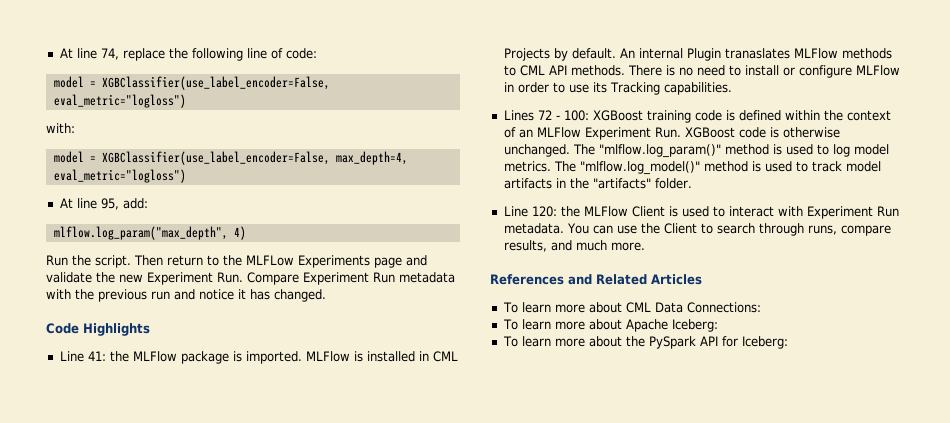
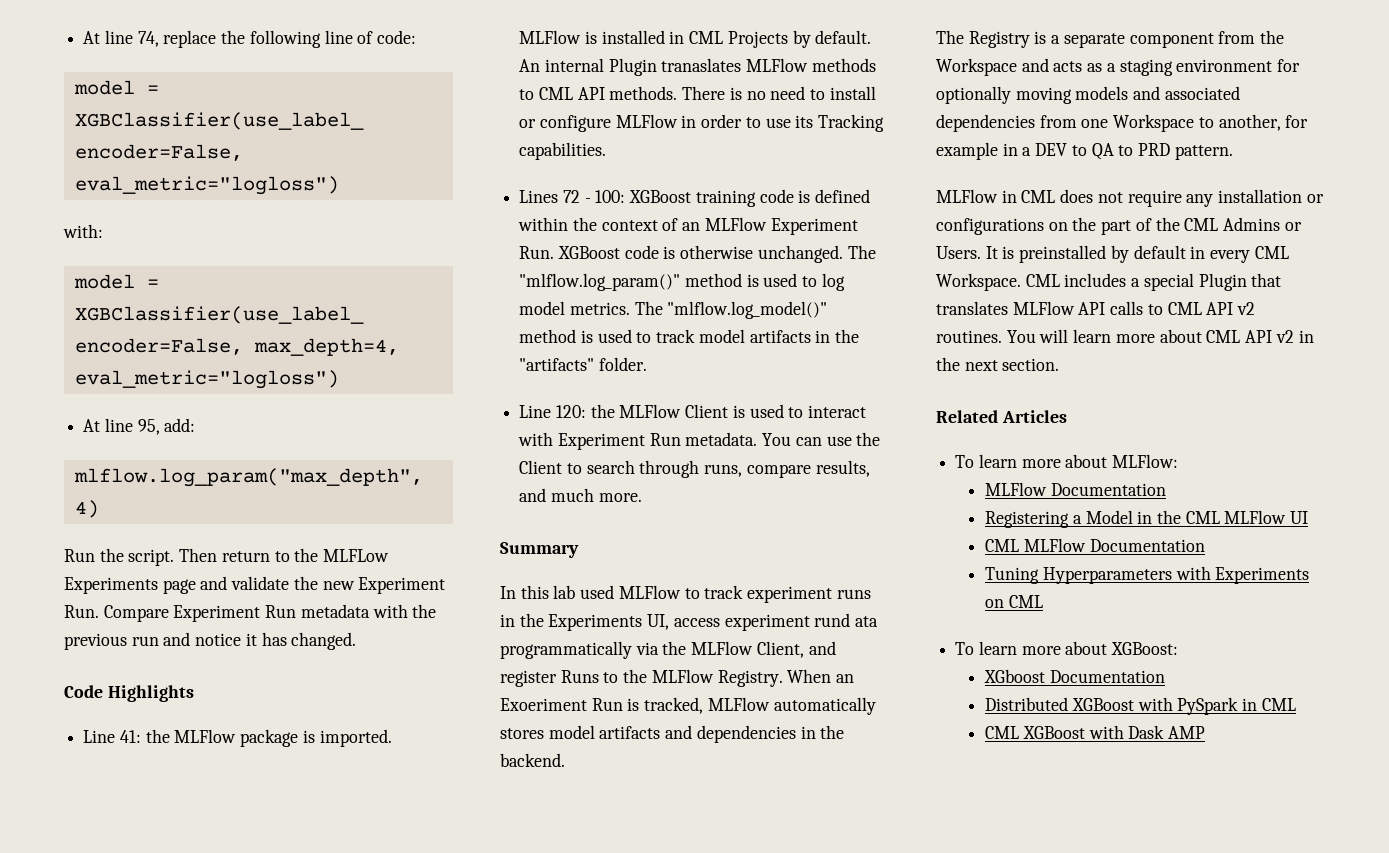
- References and Related Articles
+ Summary
+ In this lab used MLFlow to track experiment runs in the Experiments UI, access experiment rund ata programmatically via the MLFlow Client, and register Runs to the MLFlow Registry. When an Exoeriment Run is tracked, MLFlow automatically stores model artifacts and dependencies in the backend.
+ The Registry is a separate component from the Workspace and acts as a staging environment for optionally moving models and associated dependencies from one Workspace to another, for example in a DEV to QA to PRD pattern.
+ MLFlow in CML does not require any installation or configurations on the part of the CML Admins or Users. It is preinstalled by default in every CML Workspace. CML includes a special Plugin that translates MLFlow API calls to CML API v2 routines. You will learn more about CML API v2 in the next section.
+ Related Articles
- To learn more about CML Data Connections:
- To learn more about Apache Iceberg:
- To learn more about the PySpark API for Iceberg:
+ To learn more about MLFlow:
+ MLFlow Documentation
+ Registering a Model in the CML MLFlow UI
+ CML MLFlow Documentation
+ Tuning Hyperparameters with Experiments on CML
+ To learn more about XGBoost:
+ XGboost Documentation
+ Distributed XGBoost with PySpark in CML
+ CML XGBoost with Dask AMP

